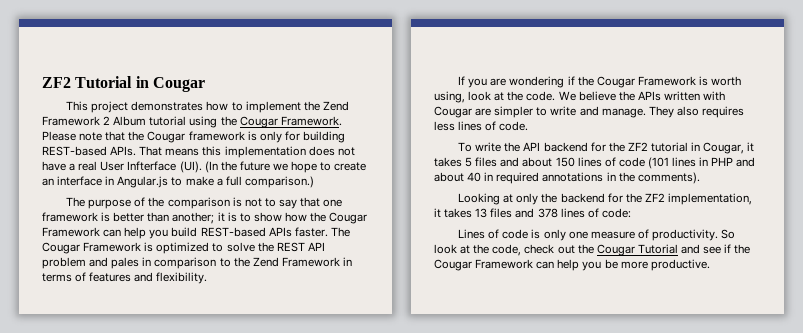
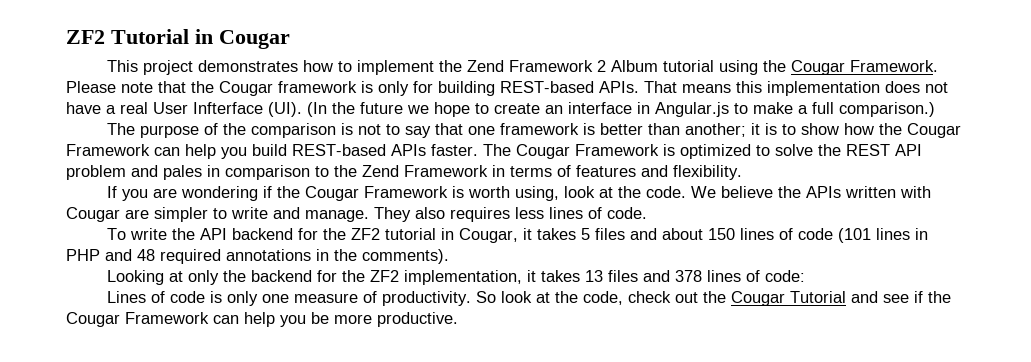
- To write the API backend for the ZF2 tutorial in Cougar, it takes 5 files and about 150 lines of code (101 lines in PHP and about 40 in required annotations in the comments).
+ To write the API backend for the ZF2 tutorial in Cougar, it takes 5 files and about 150 lines of code (101 lines in PHP and 48 required annotations in the comments).

